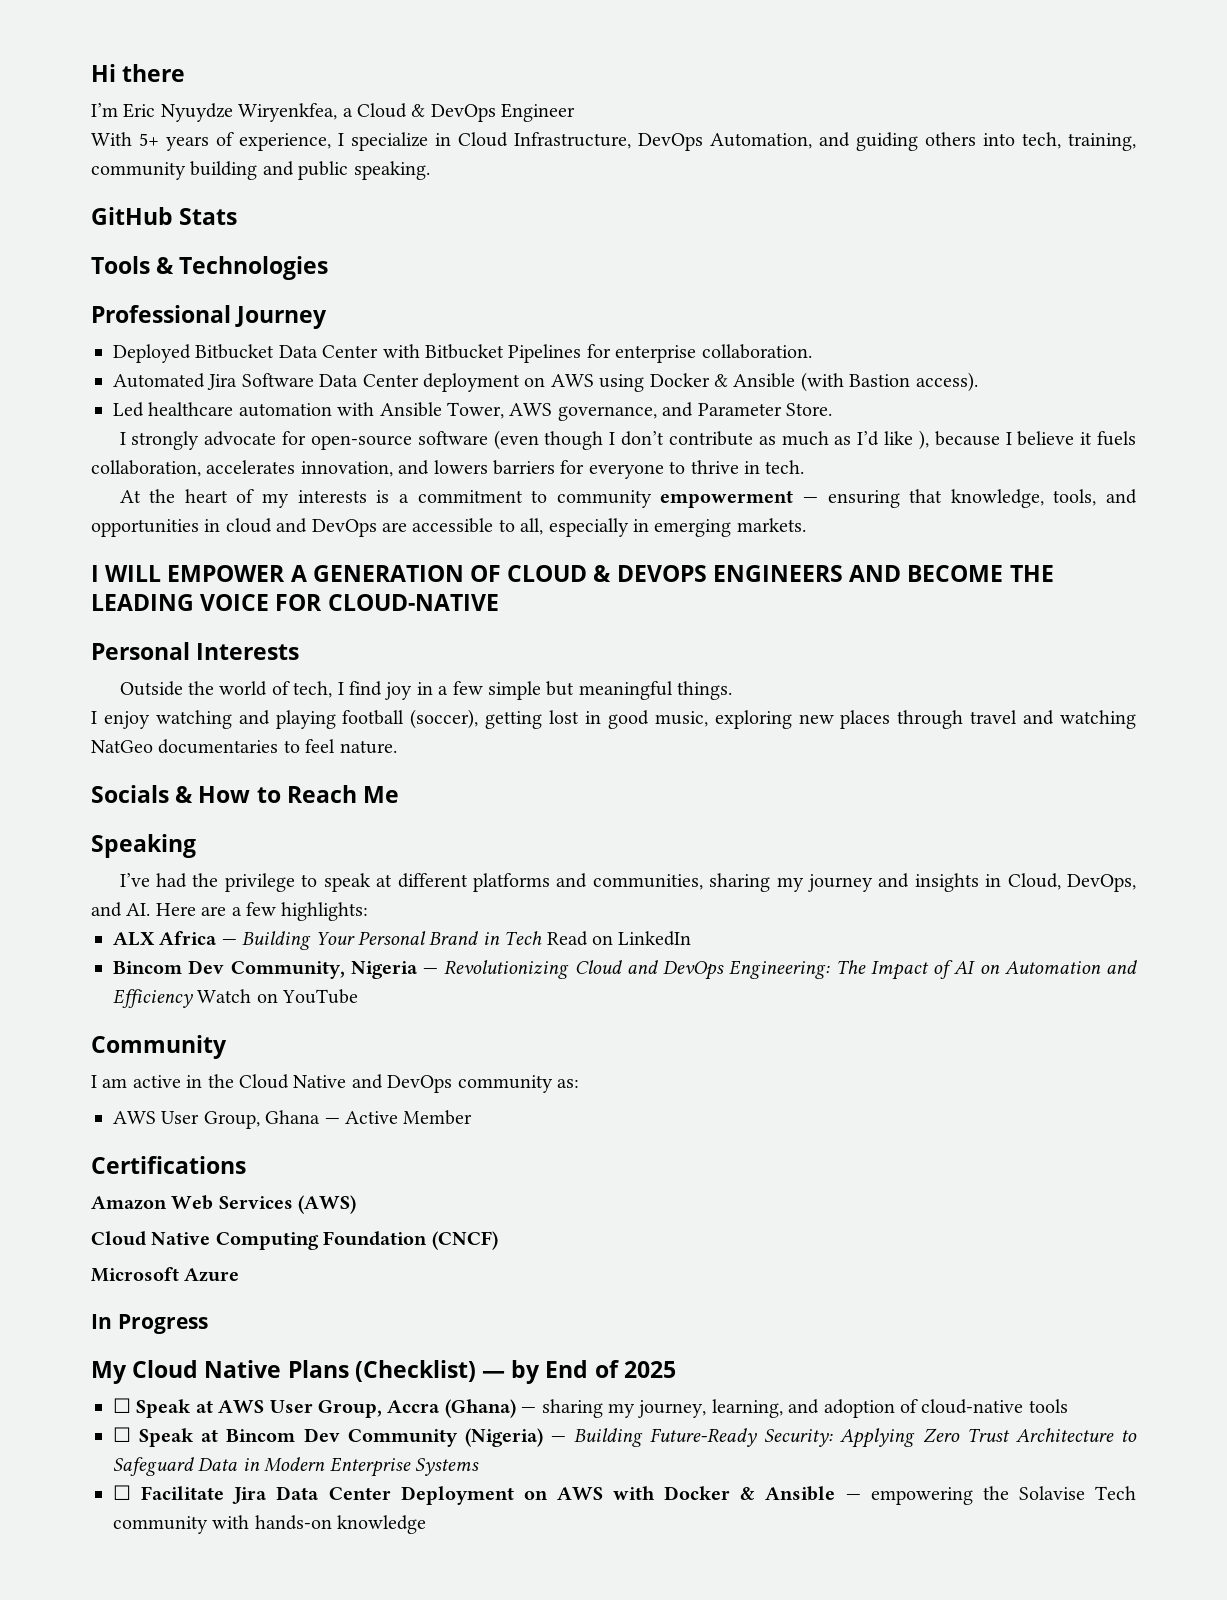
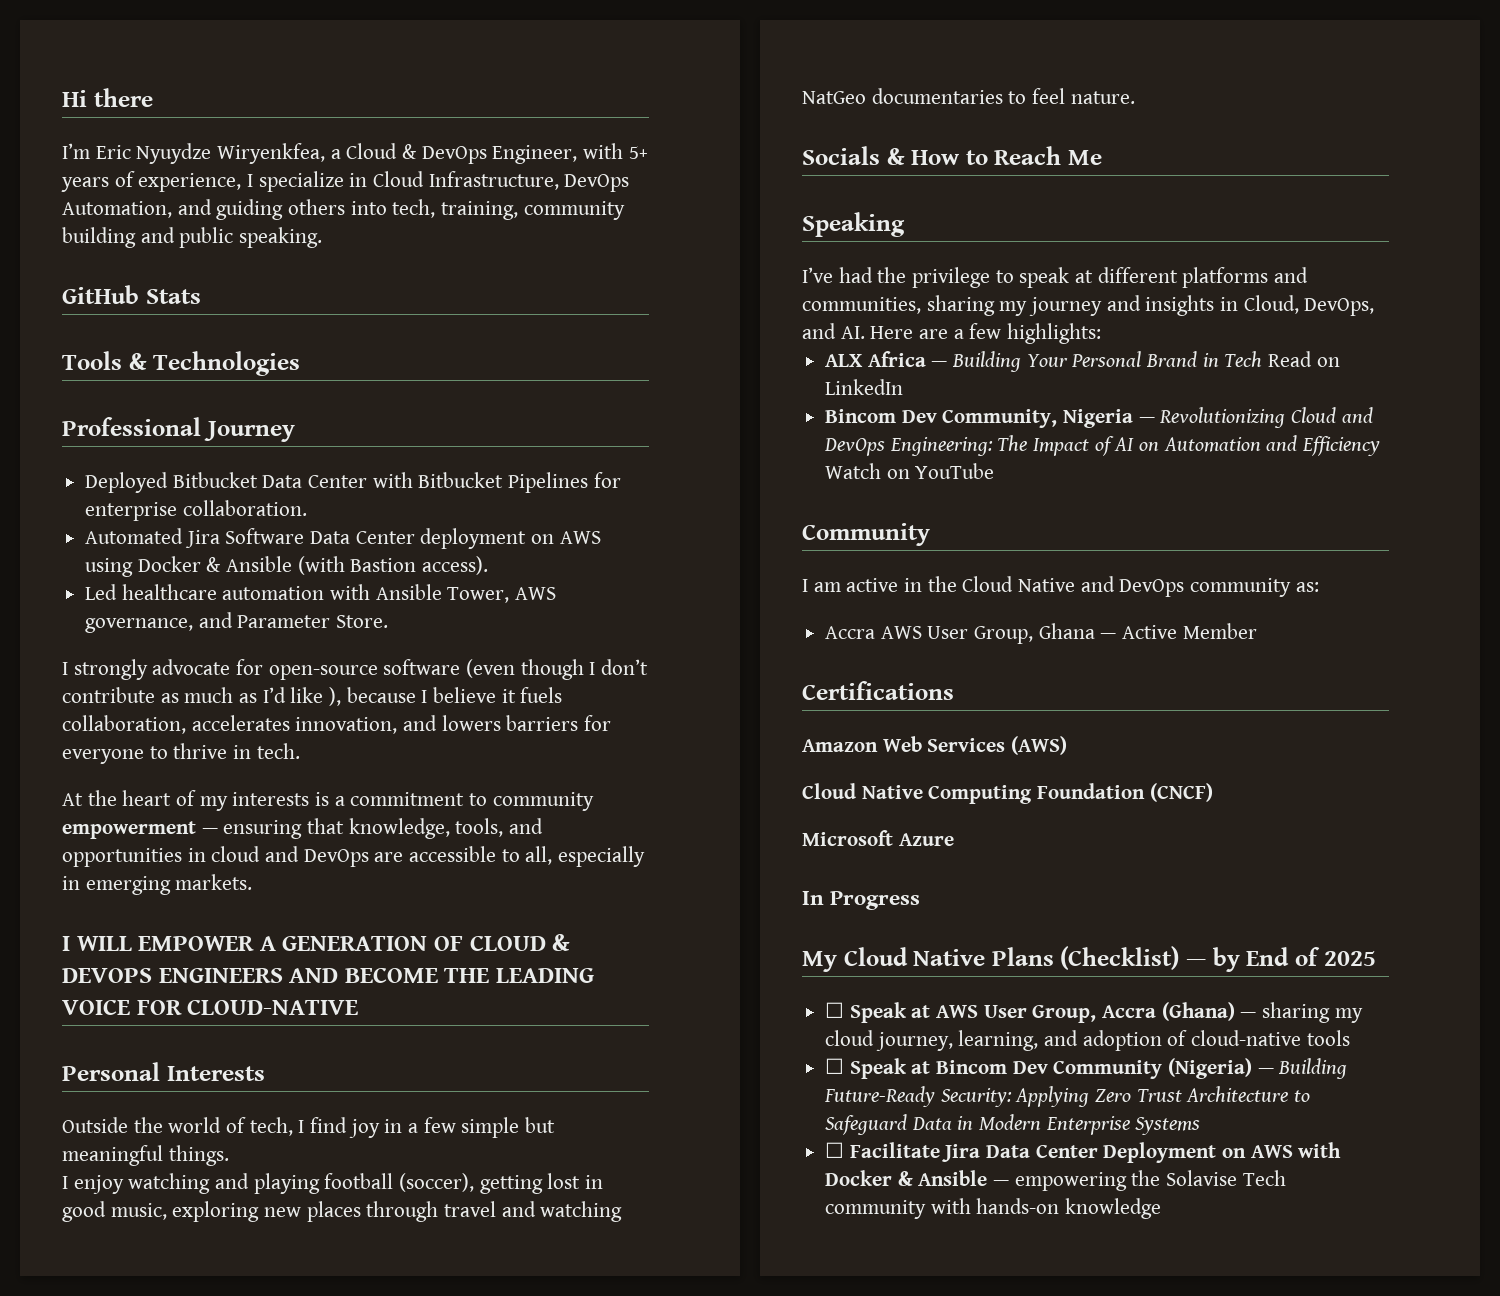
- I’m Eric Nyuydze Wiryenkfea, a Cloud & DevOps Engineer
- With 5+ years of experience, I specialize in Cloud Infrastructure, DevOps Automation, and guiding others into tech, training, community building and public speaking.
+ I’m Eric Nyuydze Wiryenkfea, a Cloud & DevOps Engineer, with 5+ years of experience, I specialize in Cloud Infrastructure, DevOps Automation, and guiding others into tech, training, community building and public speaking.
- AWS User Group, Ghana — Active Member
+ Accra AWS User Group, Ghana — Active Member
- ☐ Speak at AWS User Group, Accra (Ghana) — sharing my journey, learning, and adoption of cloud-native tools
+ ☐ Speak at AWS User Group, Accra (Ghana) — sharing my cloud journey, learning, and adoption of cloud-native tools

